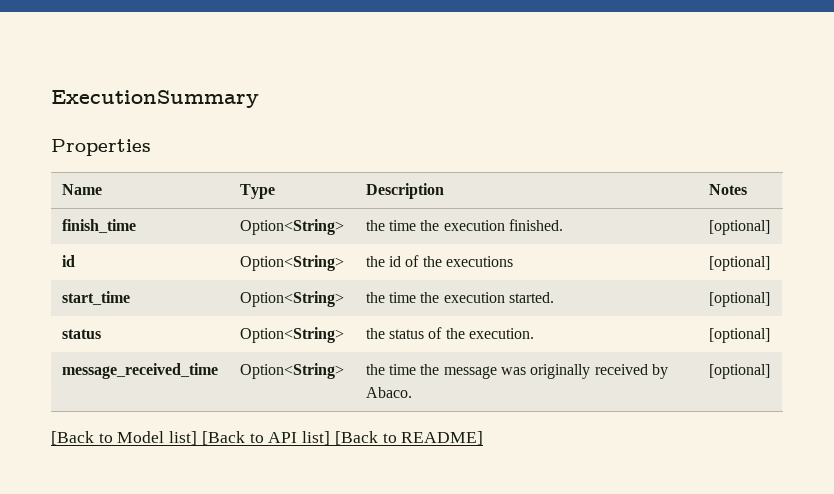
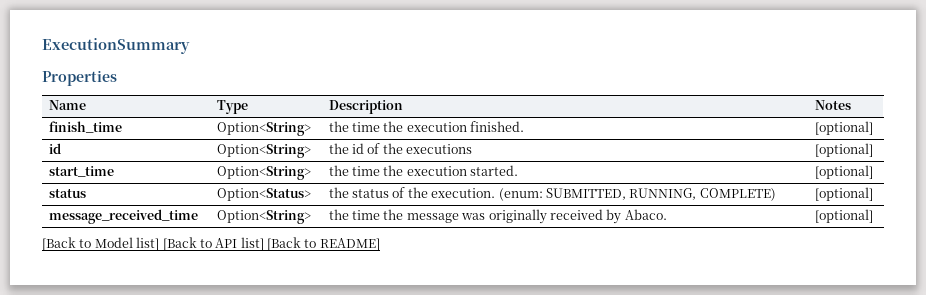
- status | Option<String> | the status of the execution. | [optional]
+ status | Option<Status> | the status of the execution. (enum: SUBMITTED, RUNNING, COMPLETE) | [optional]

